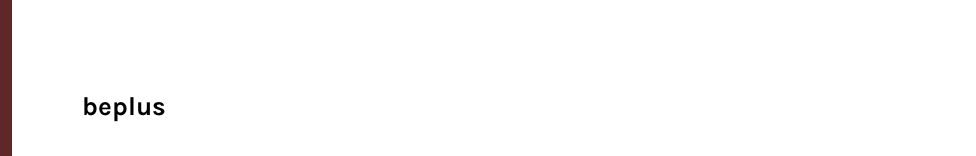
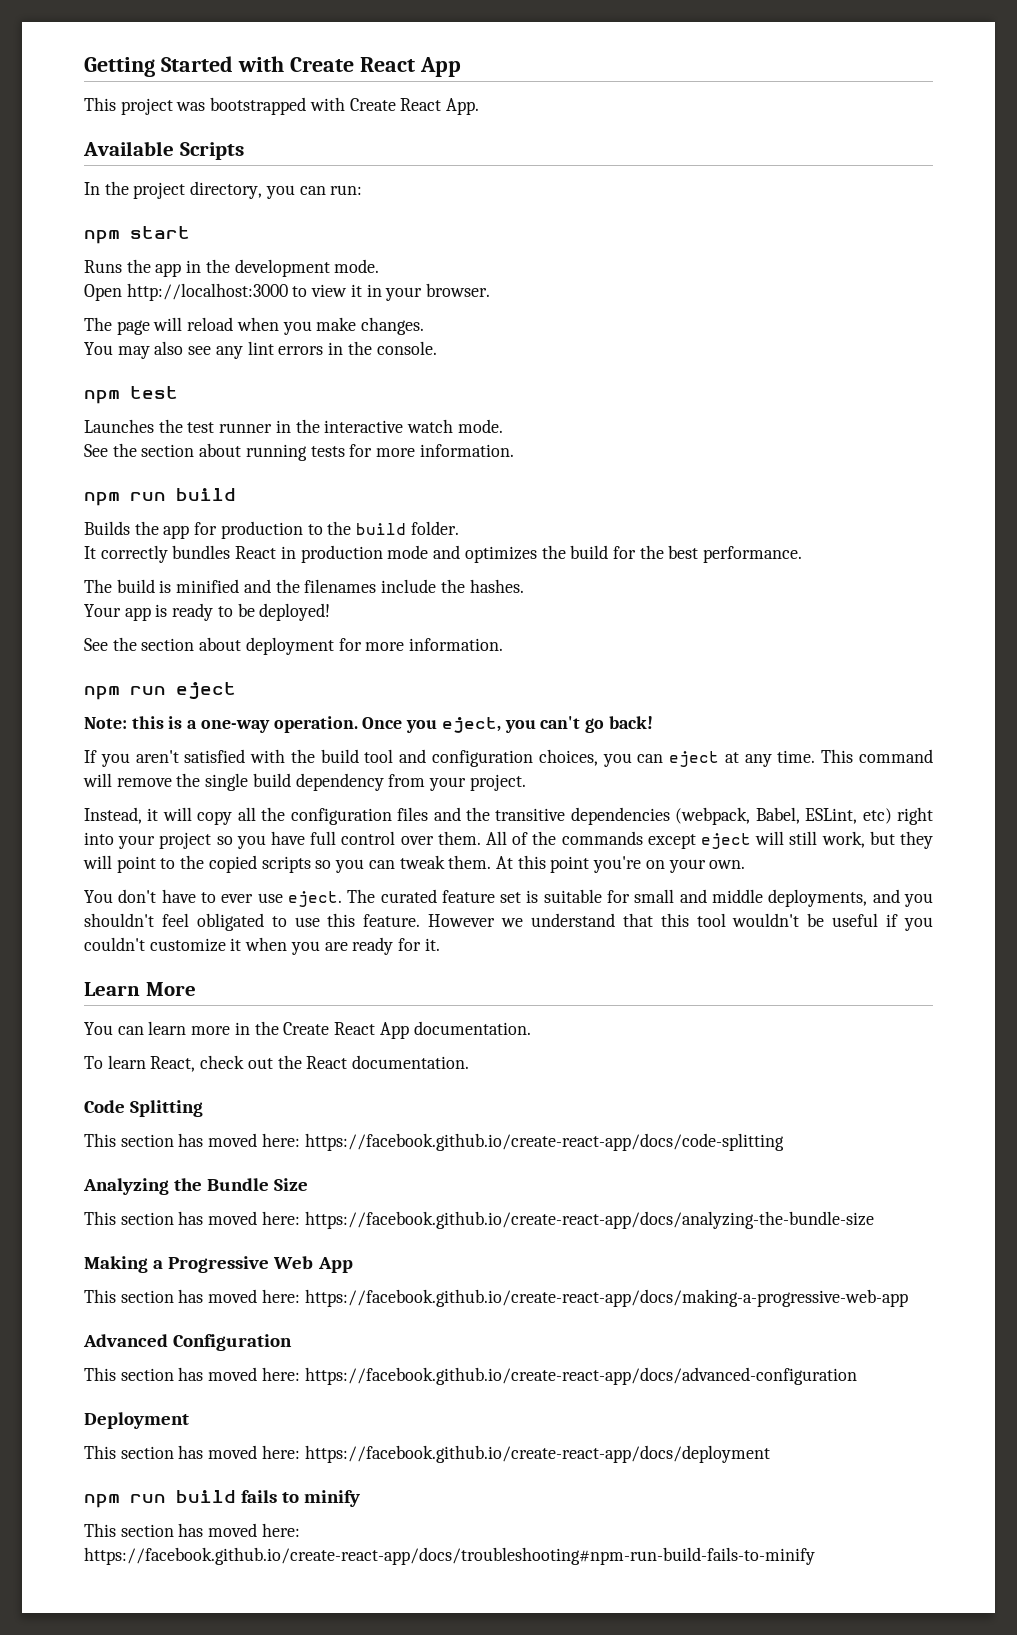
- beplus
+ Getting Started with Create React App
+ This project was bootstrapped with Create React App.
+ Available Scripts
+ In the project directory, you can run:
+ npm start
+ Runs the app in the development mode.
+ Open http://localhost:3000 to view it in your browser.
+ The page will reload when you make changes.
+ You may also see any lint errors in the console.
+ npm test
+ Launches the test runner in the interactive watch mode.
+ See the section about running tests for more information.
+ npm run build
+ Builds the app for production to the build folder.
+ It correctly bundles React in production mode and optimizes the build for the best performance.
+ The build is minified and the filenames include the hashes.
+ Your app is ready to be deployed!
+ See the section about deployment for more information.
+ npm run eject
+ Note: this is a one-way operation. Once you eject, you can't go back!
+ If you aren't satisfied with the build tool and configuration choices, you can eject at any time. This command will remove the single build dependency from your project.
+ Instead, it will copy all the configuration files and the transitive dependencies (webpack, Babel, ESLint, etc) right into your project so you have full control over them. All of the commands except eject will still work, but they will point to the copied scripts so you can tweak them. At this point you're on your own.
+ You don't have to ever use eject. The curated feature set is suitable for small and middle deployments, and you shouldn't feel obligated to use this feature. However we understand that this tool wouldn't be useful if you couldn't customize it when you are ready for it.
+ Learn More
+ You can learn more in the Create React App documentation.
+ To learn React, check out the React documentation.
+ Code Splitting
+ This section has moved here: https://facebook.github.io/create-react-app/docs/code-splitting
+ Analyzing the Bundle Size
+ This section has moved here: https://facebook.github.io/create-react-app/docs/analyzing-the-bundle-size
+ Making a Progressive Web App
+ This section has moved here: https://facebook.github.io/create-react-app/docs/making-a-progressive-web-app
+ Advanced Configuration
+ This section has moved here: https://facebook.github.io/create-react-app/docs/advanced-configuration
+ Deployment
+ This section has moved here: https://facebook.github.io/create-react-app/docs/deployment
+ npm run build fails to minify
+ This section has moved here: https://facebook.github.io/create-react-app/docs/troubleshooting#npm-run-build-fails-to-minify

